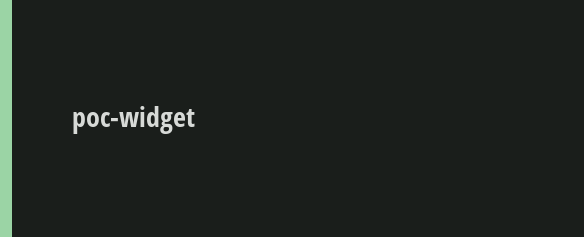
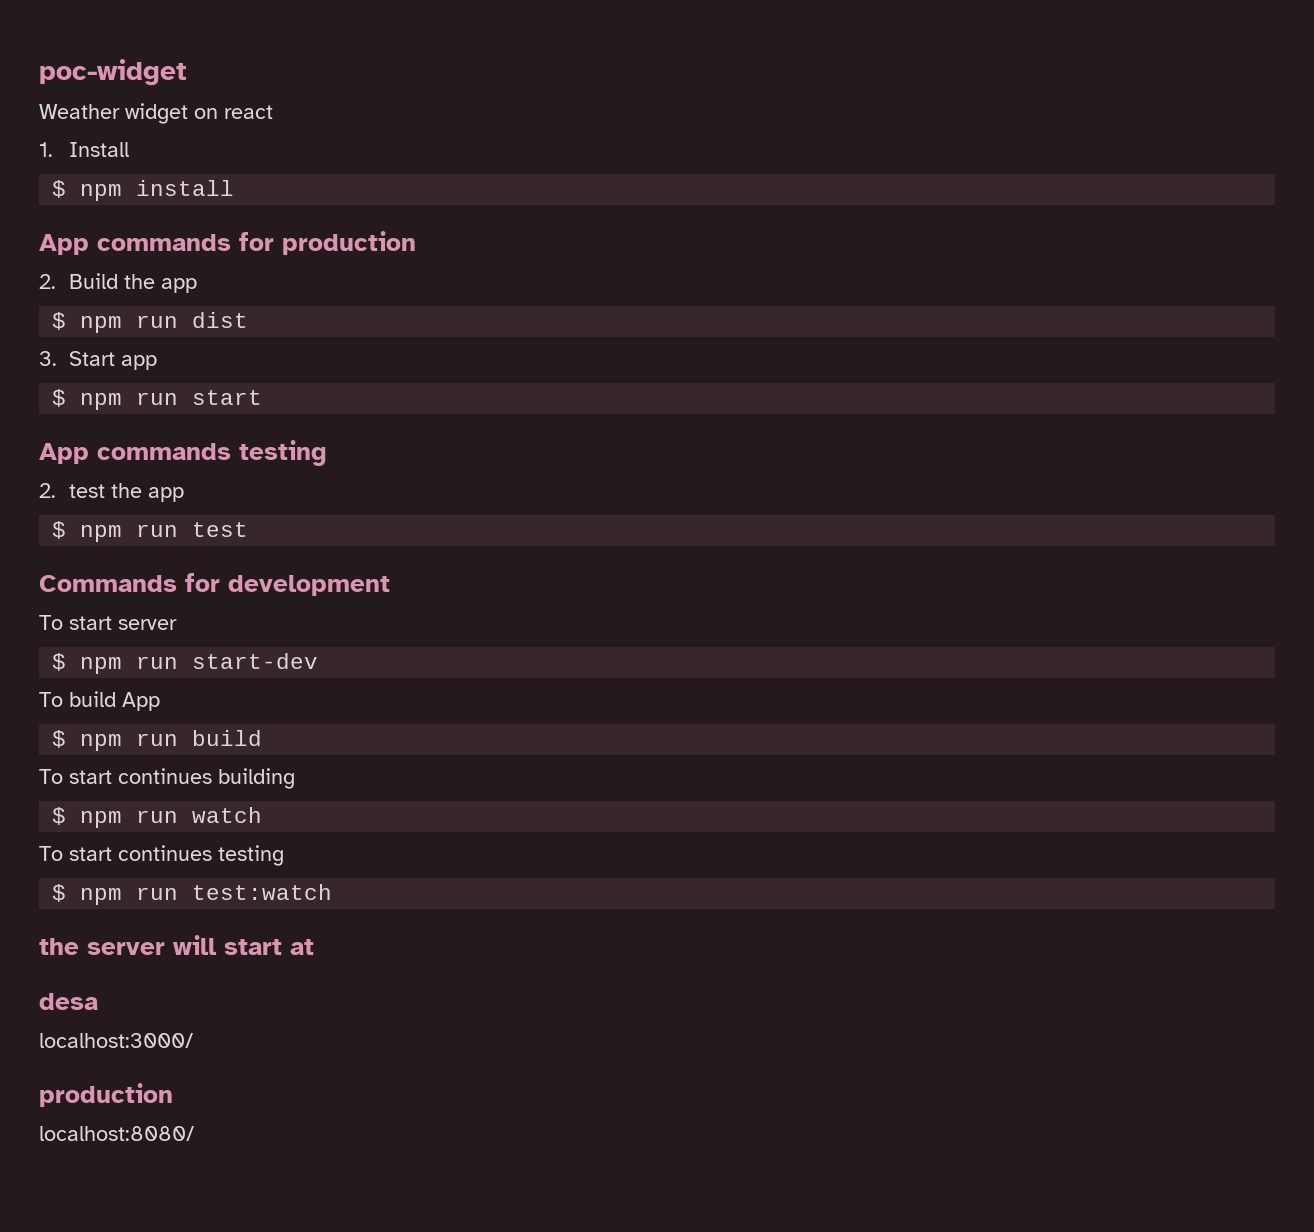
+ Weather widget on react
+ 1. Install
+ $ npm install
+ App commands for production
+ 2. Build the app
+ $ npm run dist
+ 3. Start app
+ $ npm run start
+ App commands testing
+ 2. test the app
+ $ npm run test
+ Commands for development
+ To start server
+ $ npm run start-dev
+ To build App
+ $ npm run build
+ To start continues building
+ $ npm run watch
+ To start continues testing
+ $ npm run test:watch
+ the server will start at
+ desa
+ localhost:3000/
+ production
+ localhost:8080/

